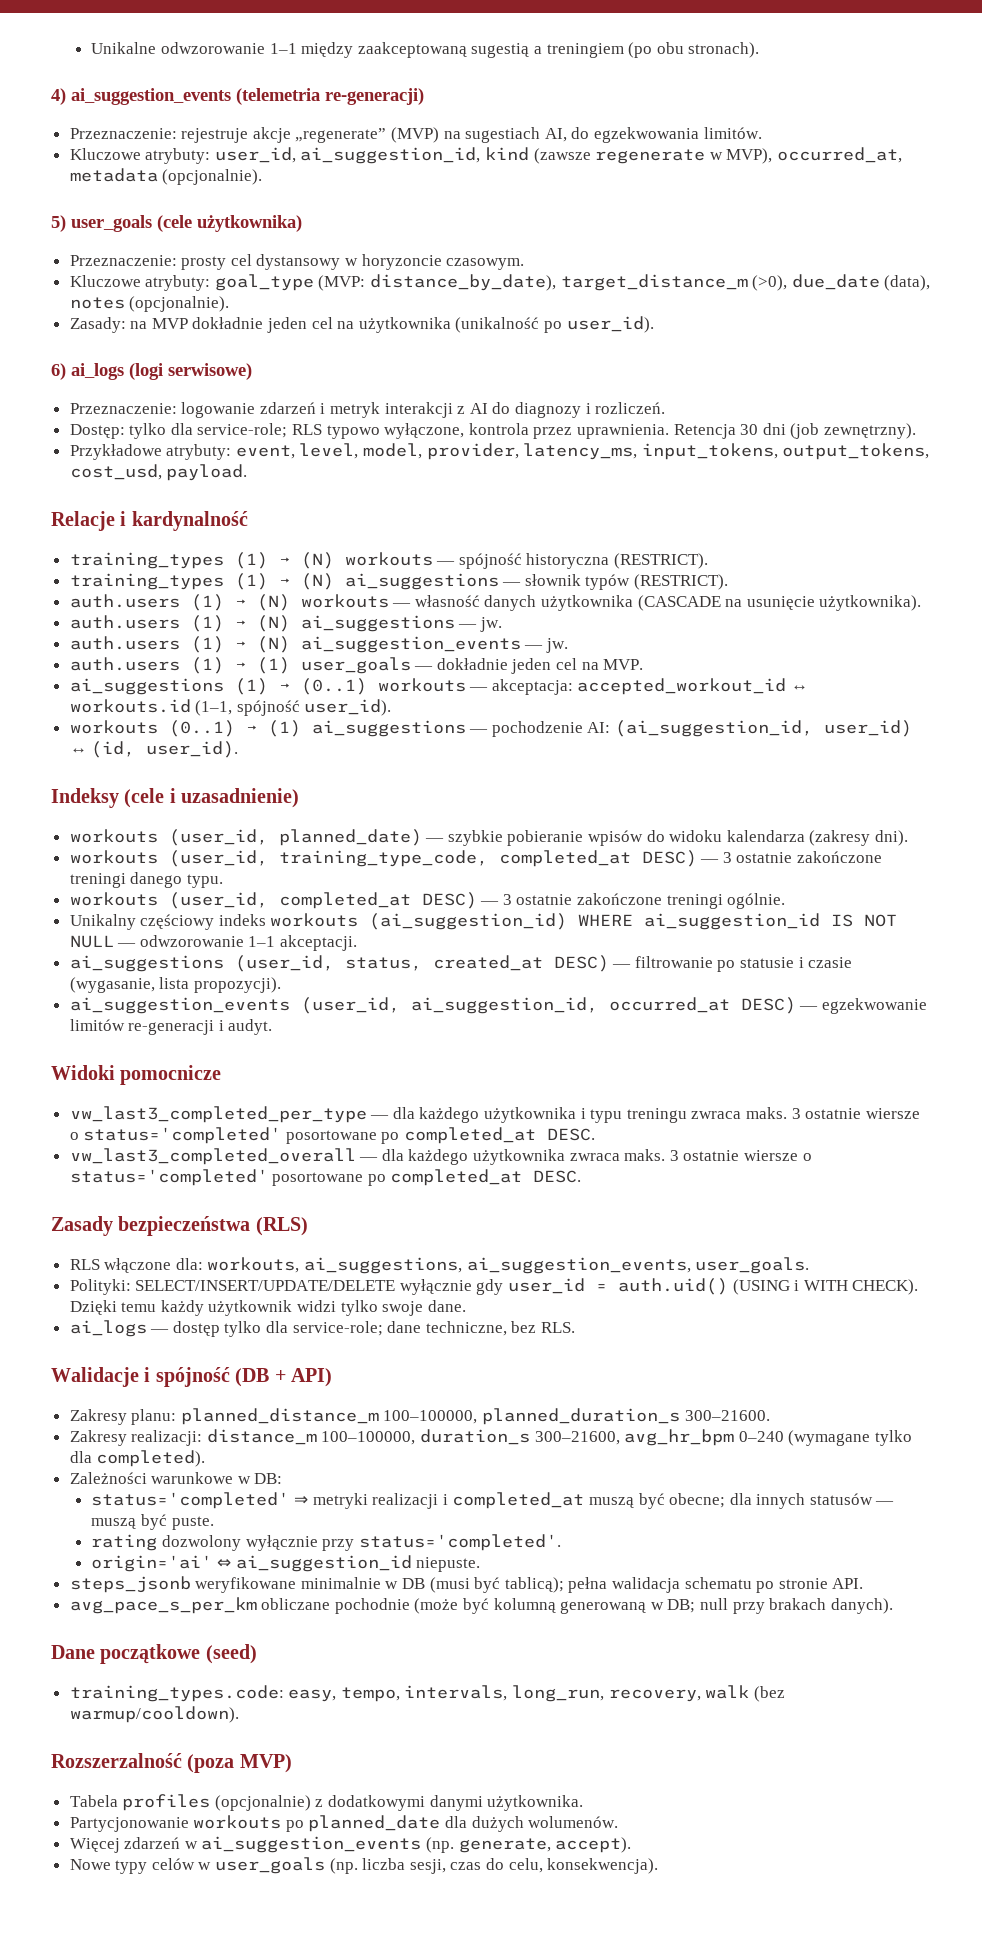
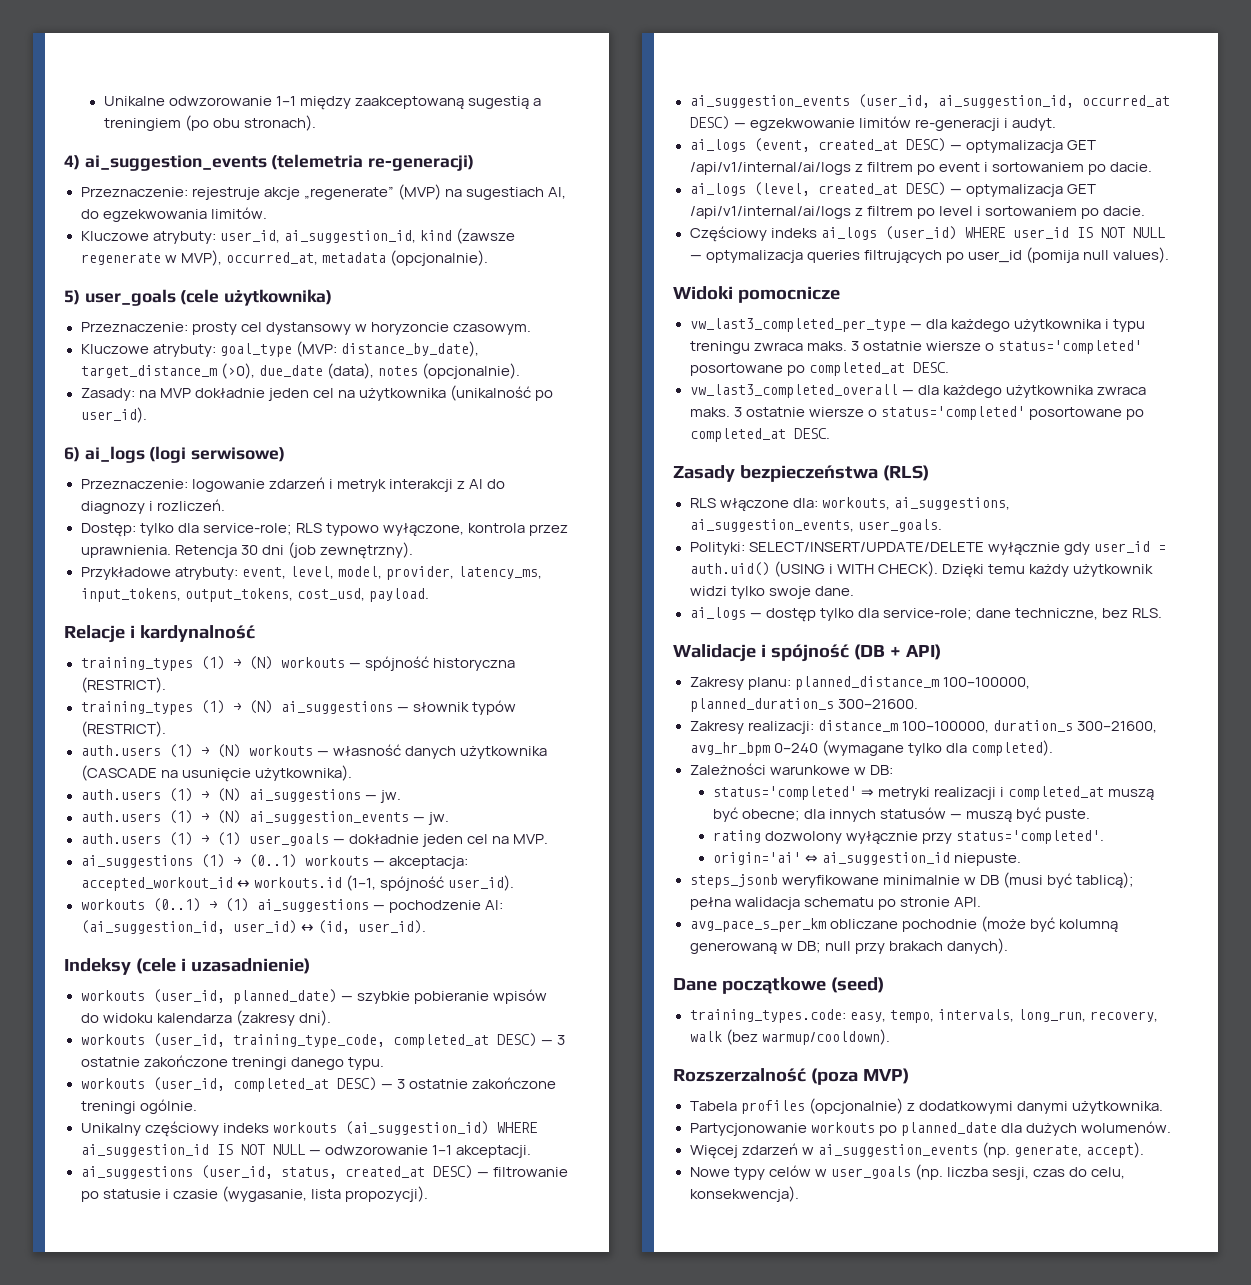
+ ai_logs (event, created_at DESC) — optymalizacja GET /api/v1/internal/ai/logs z filtrem po event i sortowaniem po dacie.
+ ai_logs (level, created_at DESC) — optymalizacja GET /api/v1/internal/ai/logs z filtrem po level i sortowaniem po dacie.
+ Częściowy indeks ai_logs (user_id) WHERE user_id IS NOT NULL — optymalizacja queries filtrujących po user_id (pomija null values).

